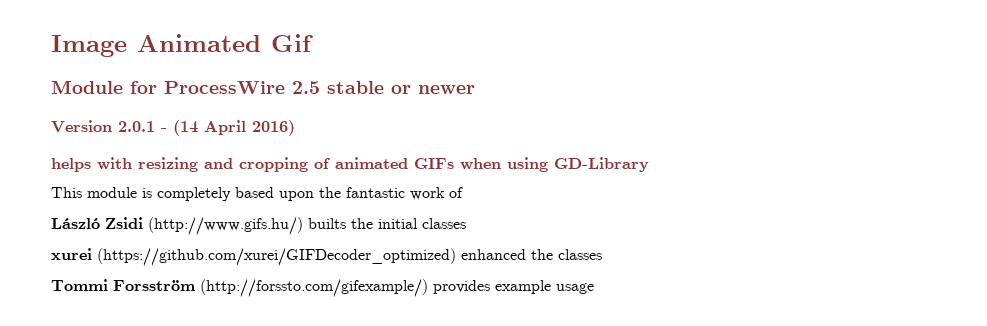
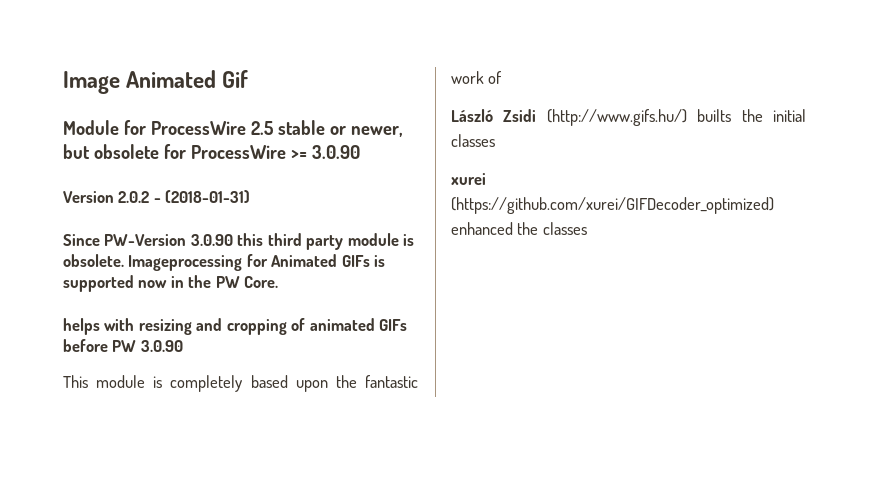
- Module for ProcessWire 2.5 stable or newer
- Version 2.0.1 - (14 April 2016)
+ Module for ProcessWire 2.5 stable or newer, but obsolete for ProcessWire >= 3.0.90
+ Version 2.0.2 - (2018-01-31)
+ Since PW-Version 3.0.90 this third party module is obsolete. Imageprocessing for Animated GIFs is supported now in the PW Core.
- helps with resizing and cropping of animated GIFs when using GD-Library
+ helps with resizing and cropping of animated GIFs before PW 3.0.90
- Tommi Forsström (http://forssto.com/gifexample/) provides example usage

